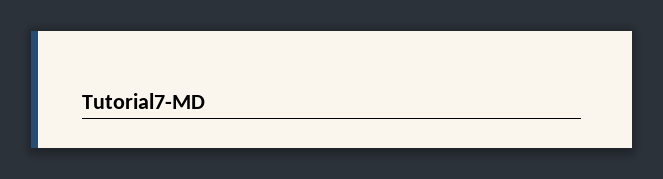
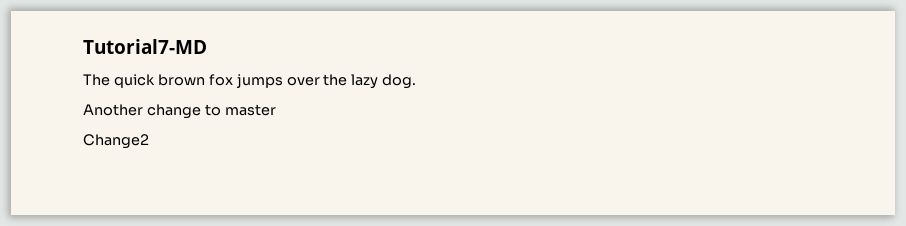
+ The quick brown fox jumps over the lazy dog.
+ Another change to master
+ Change2

